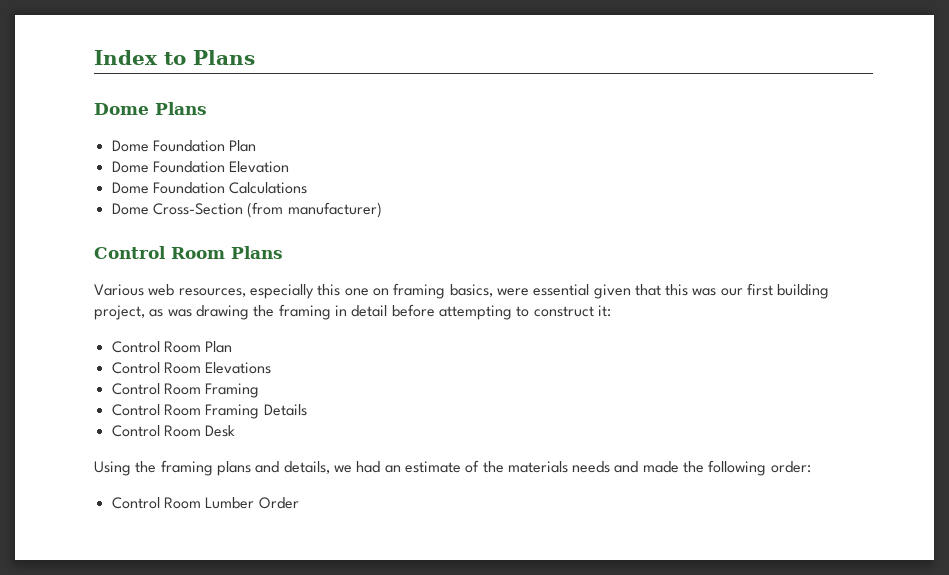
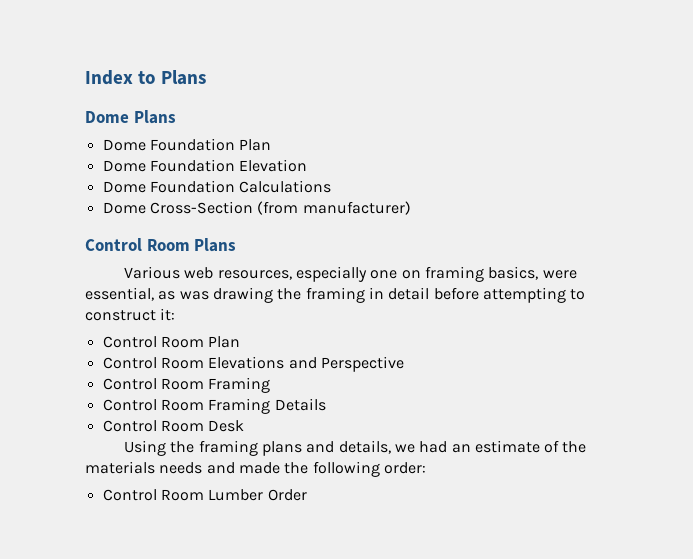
- Various web resources, especially this one on framing basics, were essential given that this was our first building project, as was drawing the framing in detail before attempting to construct it:
+ Various web resources, especially one on framing basics, were essential, as was drawing the framing in detail before attempting to construct it:
- Control Room Elevations
+ Control Room Elevations and Perspective

